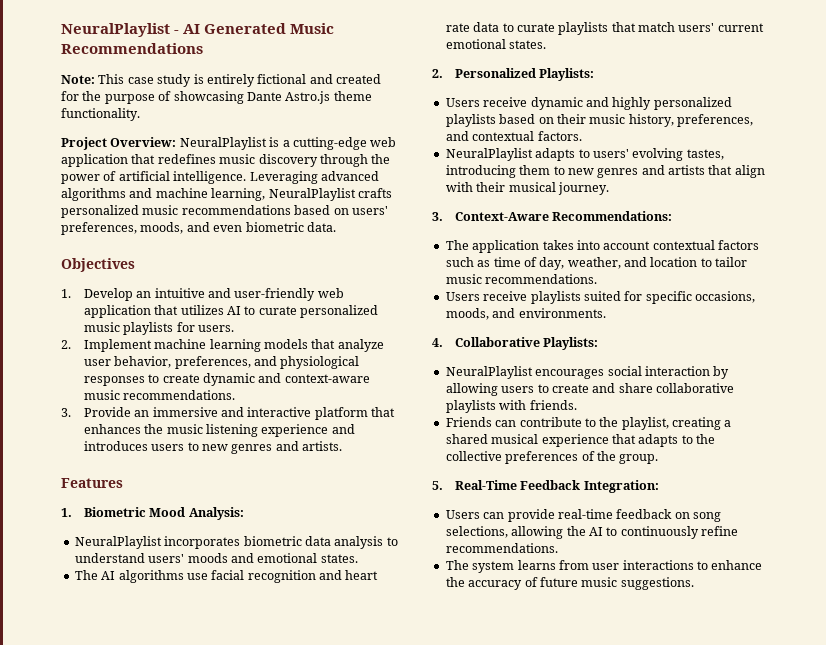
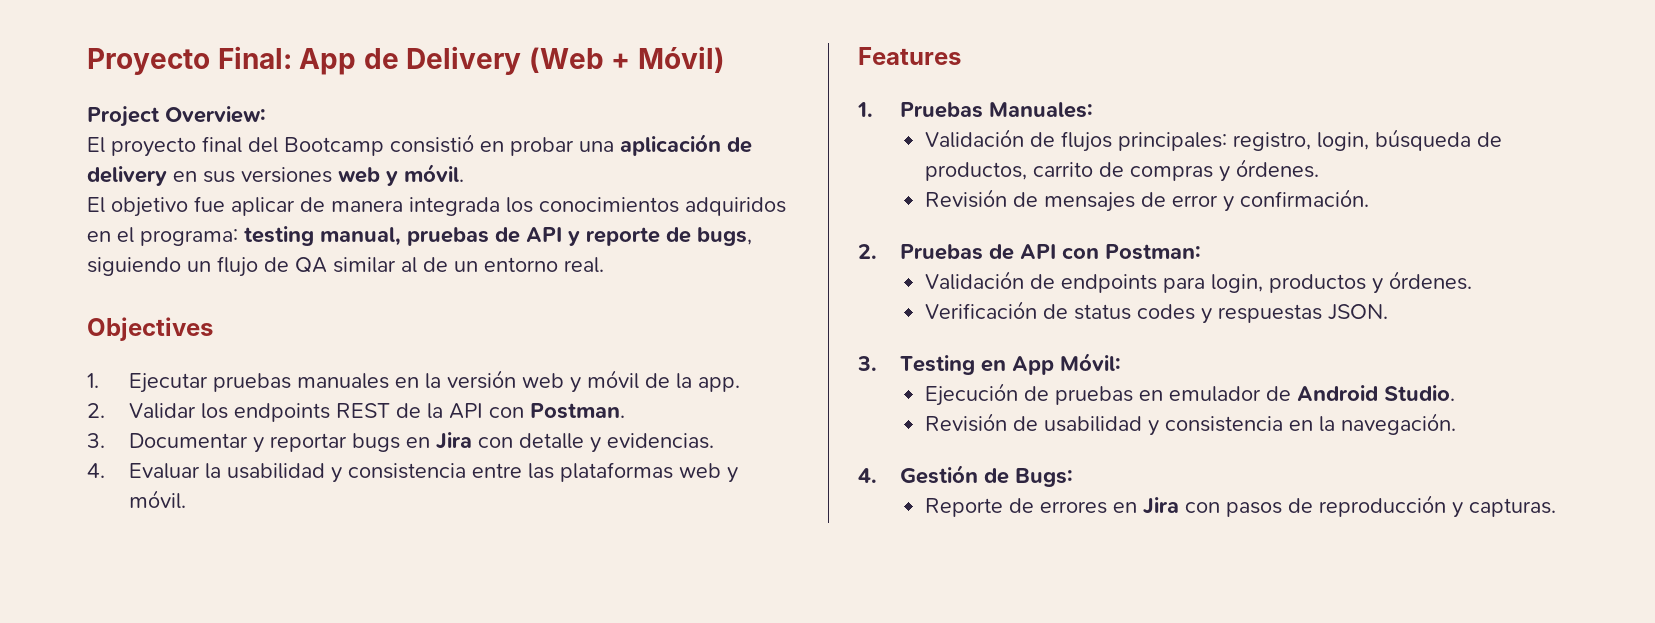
- NeuralPlaylist - AI Generated Music Recommendations
- Note: This case study is entirely fictional and created for the purpose of showcasing Dante Astro.js theme functionality.
- Project Overview: NeuralPlaylist is a cutting-edge web application that redefines music discovery through the power of artificial intelligence. Leveraging advanced algorithms and machine learning, NeuralPlaylist crafts personalized music recommendations based on users' preferences, moods, and even biometric data.
+ Proyecto Final: App de Delivery (Web + Móvil)
+ Project Overview:
+ El proyecto final del Bootcamp consistió en probar una aplicación de delivery en sus versiones web y móvil.
+ El objetivo fue aplicar de manera integrada los conocimientos adquiridos en el programa: testing manual, pruebas de API y reporte de bugs, siguiendo un flujo de QA similar al de un entorno real.
  Objectives
- 1. Develop an intuitive and user-friendly web application that utilizes AI to curate personalized music playlists for users.
- 2. Implement machine learning models that analyze user behavior, preferences, and physiological responses to create dynamic and context-aware music recommendations.
- 3. Provide an immersive and interactive platform that enhances the music listening experience and introduces users to new genres and artists.
+ 1. Ejecutar pruebas manuales en la versión web y móvil de la app.
+ 2. Validar los endpoints REST de la API con Postman.
+ 3. Documentar y reportar bugs en Jira con detalle y evidencias.
+ 4. Evaluar la usabilidad y consistencia entre las plataformas web y móvil.
  Features
- 1. Biometric Mood Analysis:
- NeuralPlaylist incorporates biometric data analysis to understand users' moods and emotional states.
- The AI algorithms use facial recognition and heart rate data to curate playlists that match users' current emotional states.
- 2. Personalized Playlists:
- Users receive dynamic and highly personalized playlists based on their music history, preferences, and contextual factors.
- NeuralPlaylist adapts to users' evolving tastes, introducing them to new genres and artists that align with their musical journey.
- 3. Context-Aware Recommendations:
- The application takes into account contextual factors such as time of day, weather, and location to tailor music recommendations.
- Users receive playlists suited for specific occasions, moods, and environments.
- 4. Collaborative Playlists:
- NeuralPlaylist encourages social interaction by allowing users to create and share collaborative playlists with friends.
- Friends can contribute to the playlist, creating a shared musical experience that adapts to the collective preferences of the group.
- 5. Real-Time Feedback Integration:
- Users can provide real-time feedback on song selections, allowing the AI to continuously refine recommendations.
- The system learns from user interactions to enhance the accuracy of future music suggestions.
+ 1. Pruebas Manuales:
+ Validación de flujos principales: registro, login, búsqueda de productos, carrito de compras y órdenes.
+ Revisión de mensajes de error y confirmación.
+ 2. Pruebas de API con Postman:
+ Validación de endpoints para login, productos y órdenes.
+ Verificación de status codes y respuestas JSON.
+ 3. Testing en App Móvil:
+ Ejecución de pruebas en emulador de Android Studio.
+ Revisión de usabilidad y consistencia en la navegación.
+ 4. Gestión de Bugs:
+ Reporte de errores en Jira con pasos de reproducción y capturas.

